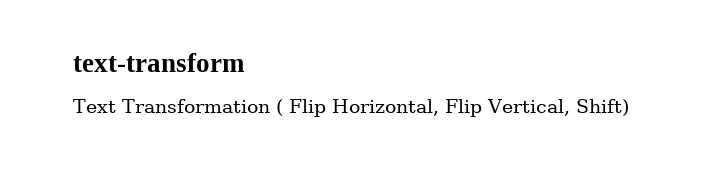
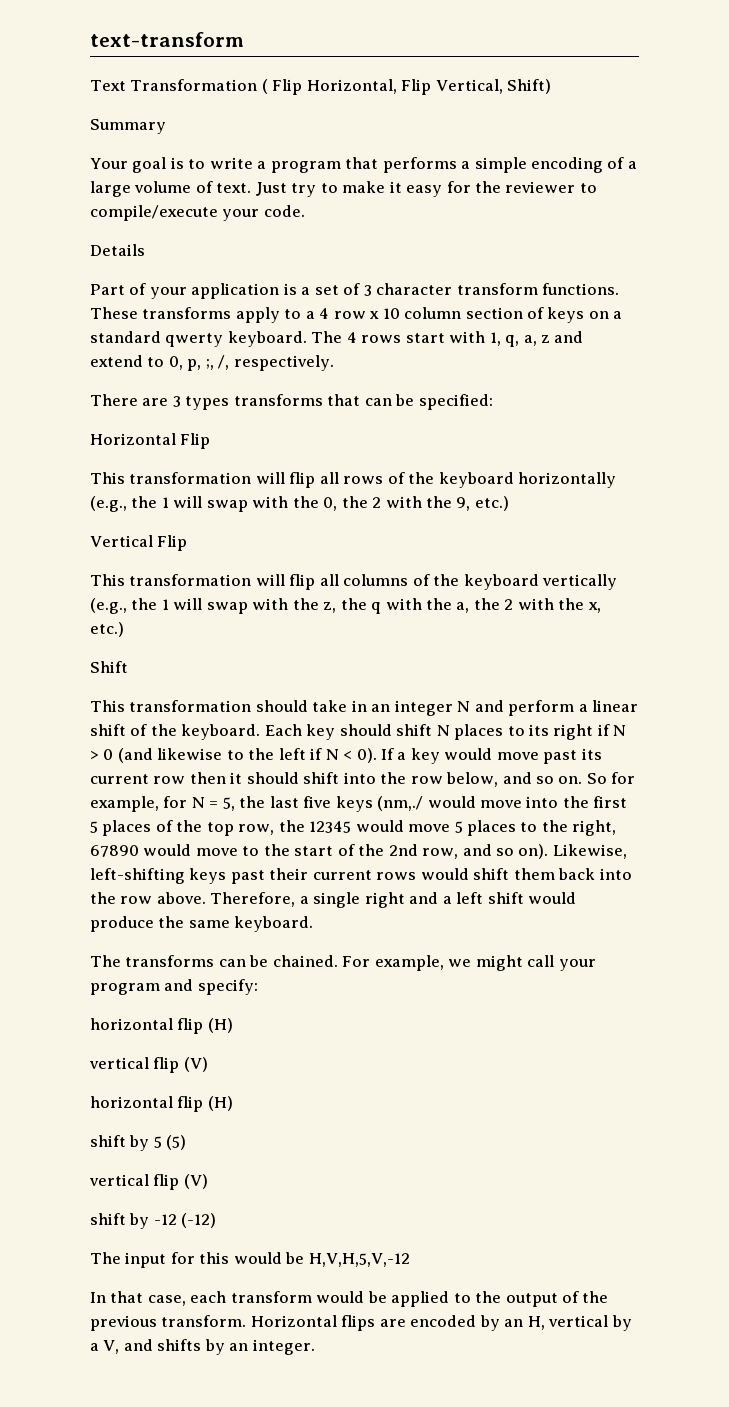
+ Summary
+ Your goal is to write a program that performs a simple encoding of a large volume of text. Just try to make it easy for the reviewer to compile/execute your code.
+ Details
+ Part of your application is a set of 3 character transform functions. These transforms apply to a 4 row x 10 column section of keys on a standard qwerty keyboard. The 4 rows start with 1, q, a, z and extend to 0, p, ;, /, respectively.
+ There are 3 types transforms that can be specified:
+ Horizontal Flip
+ This transformation will flip all rows of the keyboard horizontally (e.g., the 1 will swap with the 0, the 2 with the 9, etc.)
+ Vertical Flip
+ This transformation will flip all columns of the keyboard vertically (e.g., the 1 will swap with the z, the q with the a, the 2 with the x, etc.)
+ Shift
+ This transformation should take in an integer N and perform a linear shift of the keyboard. Each key should shift N places to its right if N > 0 (and likewise to the left if N < 0). If a key would move past its current row then it should shift into the row below, and so on. So for example, for N = 5, the last five keys (nm,./ would move into the first 5 places of the top row, the 12345 would move 5 places to the right, 67890 would move to the start of the 2nd row, and so on). Likewise, left-shifting keys past their current rows would shift them back into the row above. Therefore, a single right and a left shift would produce the same keyboard.
+ The transforms can be chained. For example, we might call your program and specify:
+ horizontal flip (H)
+ vertical flip (V)
+ horizontal flip (H)
+ shift by 5 (5)
+ vertical flip (V)
+ shift by -12 (-12)
+ The input for this would be H,V,H,5,V,-12
+ In that case, each transform would be applied to the output of the previous transform. Horizontal flips are encoded by an H, vertical by a V, and shifts by an integer.

